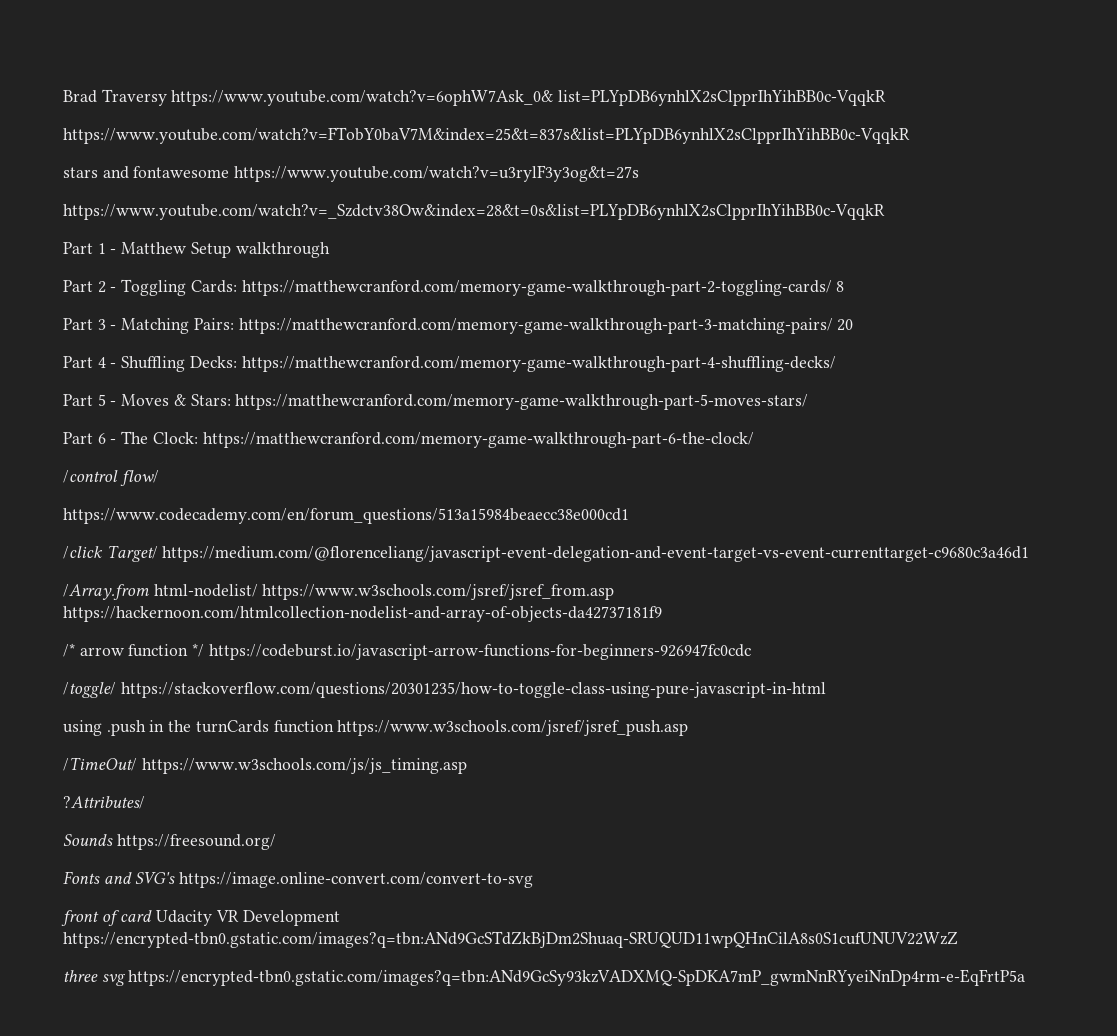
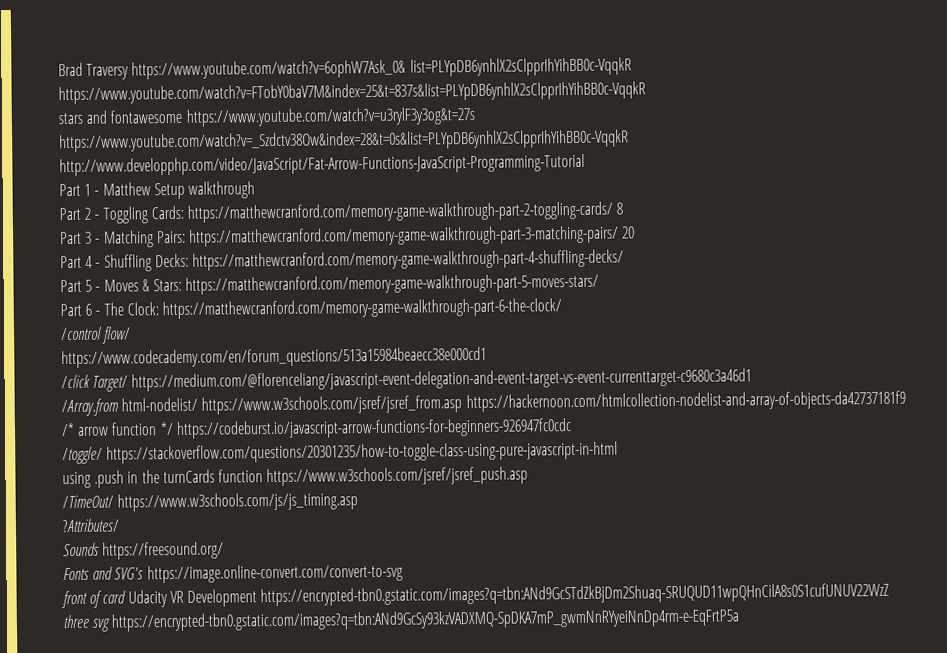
+ http://www.developphp.com/video/JavaScript/Fat-Arrow-Functions-JavaScript-Programming-Tutorial

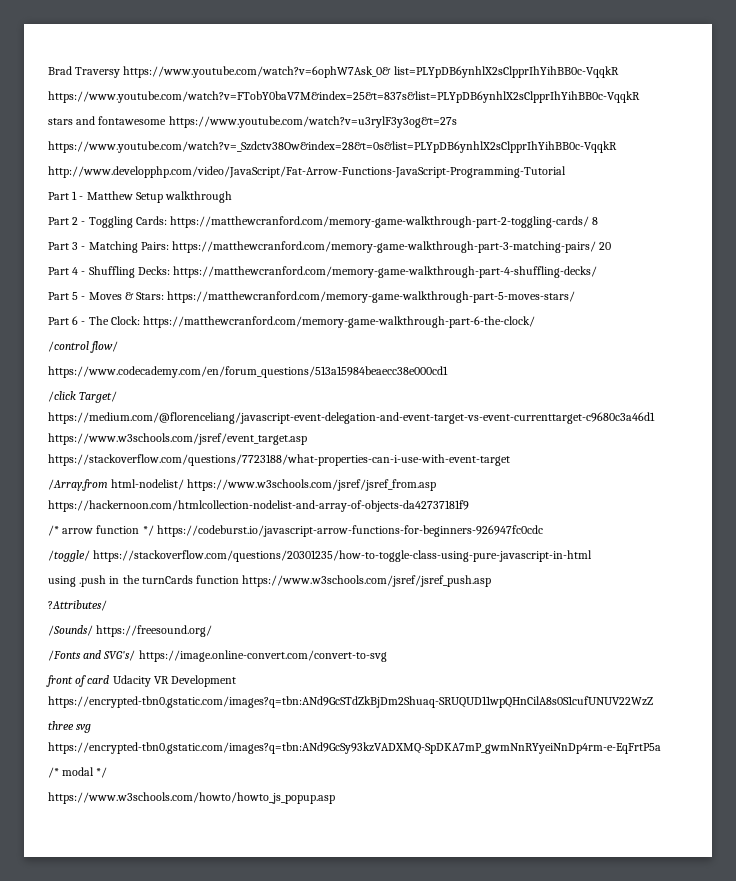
- /click Target/ https://medium.com/@florenceliang/javascript-event-delegation-and-event-target-vs-event-currenttarget-c9680c3a46d1
+ /click Target/ https://medium.com/@florenceliang/javascript-event-delegation-and-event-target-vs-event-currenttarget-c9680c3a46d1 https://www.w3schools.com/jsref/event_target.asp https://stackoverflow.com/questions/7723188/what-properties-can-i-use-with-event-target
- /TimeOut/ https://www.w3schools.com/js/js_timing.asp
- Sounds https://freesound.org/
+ /Sounds/ https://freesound.org/
- Fonts and SVG's https://image.online-convert.com/convert-to-svg
+ /Fonts and SVG's/ https://image.online-convert.com/convert-to-svg
+ /* modal */
+ https://www.w3schools.com/howto/howto_js_popup.asp

